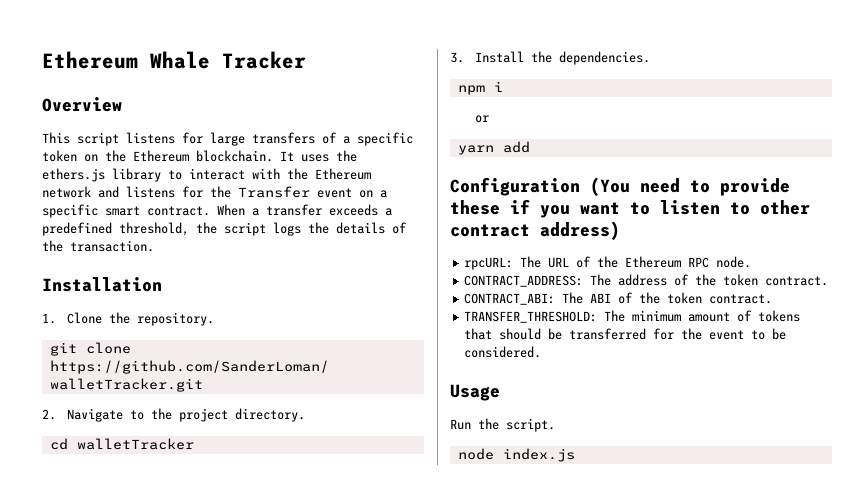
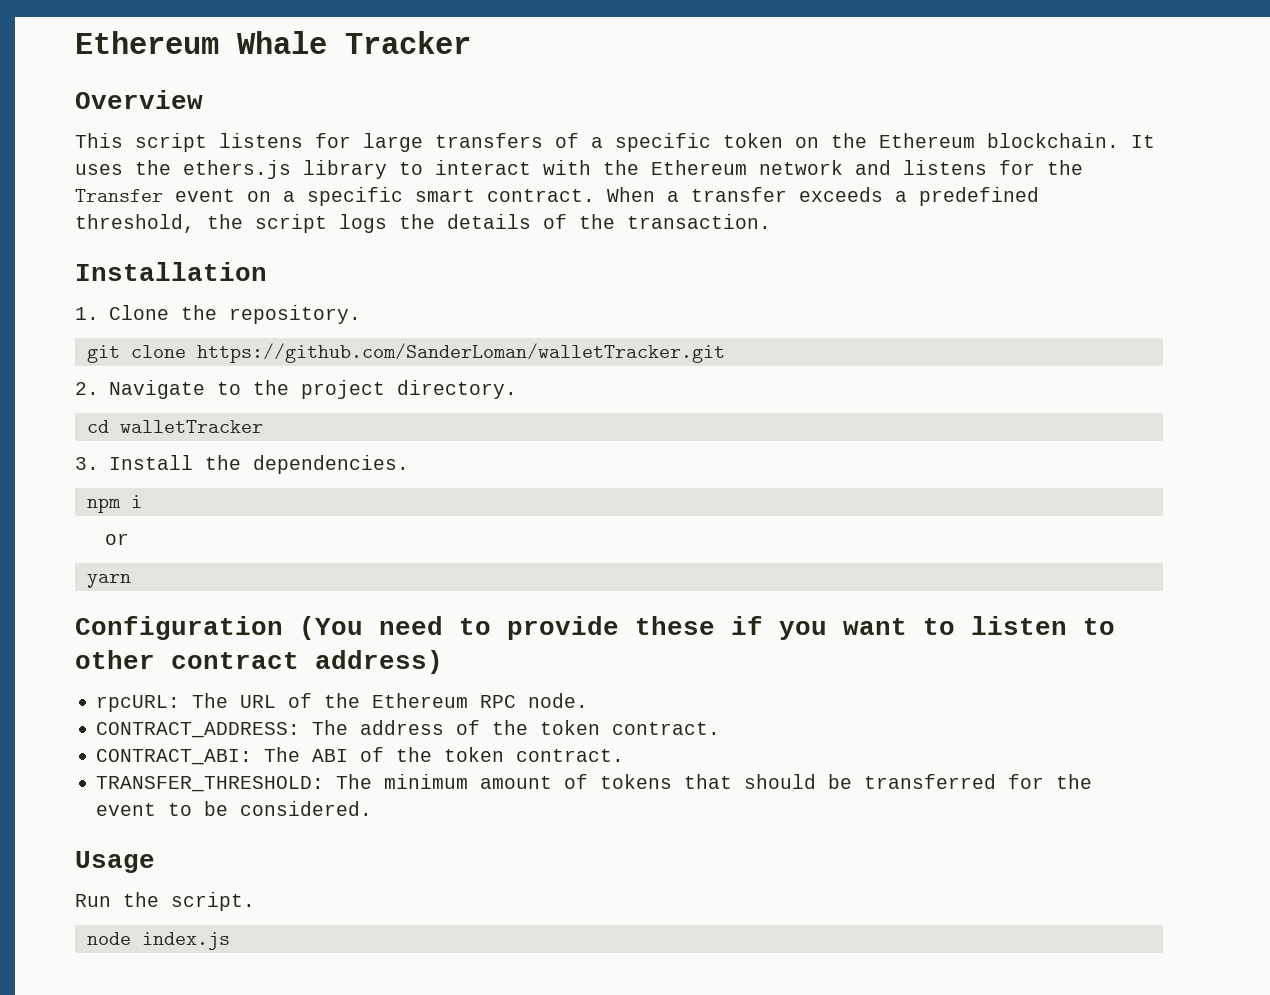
- yarn add
+ yarn

